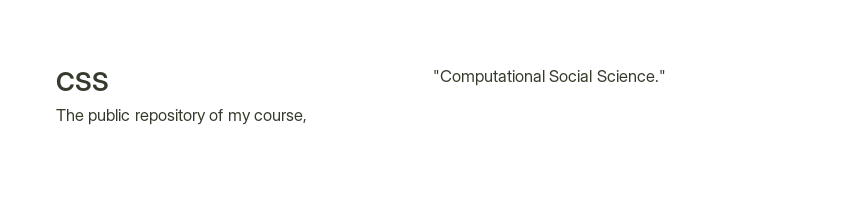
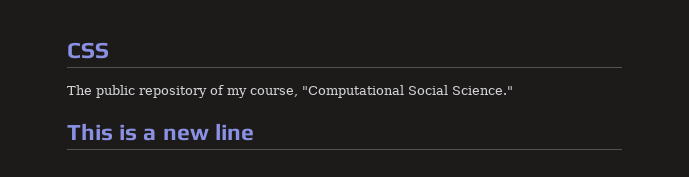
+ This is a new line

